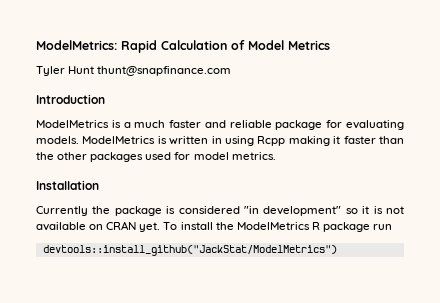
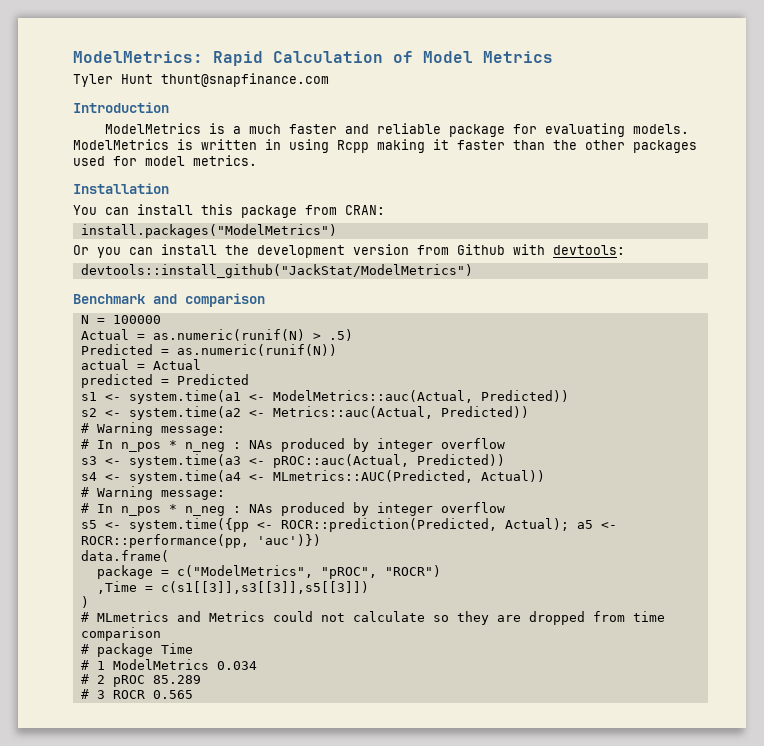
- Currently the package is considered "in development" so it is not available on CRAN yet. To install the ModelMetrics R package run
+ You can install this package from CRAN:
+ install.packages("ModelMetrics")
+ Or you can install the development version from Github with devtools:
  devtools::install_github("JackStat/ModelMetrics")
+ Benchmark and comparison
+ N = 100000
+ Actual = as.numeric(runif(N) > .5)
+ Predicted = as.numeric(runif(N))
+ actual = Actual
+ predicted = Predicted
+ s1 <- system.time(a1 <- ModelMetrics::auc(Actual, Predicted))
+ s2 <- system.time(a2 <- Metrics::auc(Actual, Predicted))
+ # Warning message:
+ # In n_pos * n_neg : NAs produced by integer overflow
+ s3 <- system.time(a3 <- pROC::auc(Actual, Predicted))
+ s4 <- system.time(a4 <- MLmetrics::AUC(Predicted, Actual))
+ # Warning message:
+ # In n_pos * n_neg : NAs produced by integer overflow
+ s5 <- system.time({pp <- ROCR::prediction(Predicted, Actual); a5 <- ROCR::performance(pp, 'auc')})
+ data.frame(
+ package = c("ModelMetrics", "pROC", "ROCR")
+ ,Time = c(s1[[3]],s3[[3]],s5[[3]])
+ )
+ # MLmetrics and Metrics could not calculate so they are dropped from time comparison
+ # package Time
+ # 1 ModelMetrics 0.034
+ # 2 pROC 85.289
+ # 3 ROCR 0.565

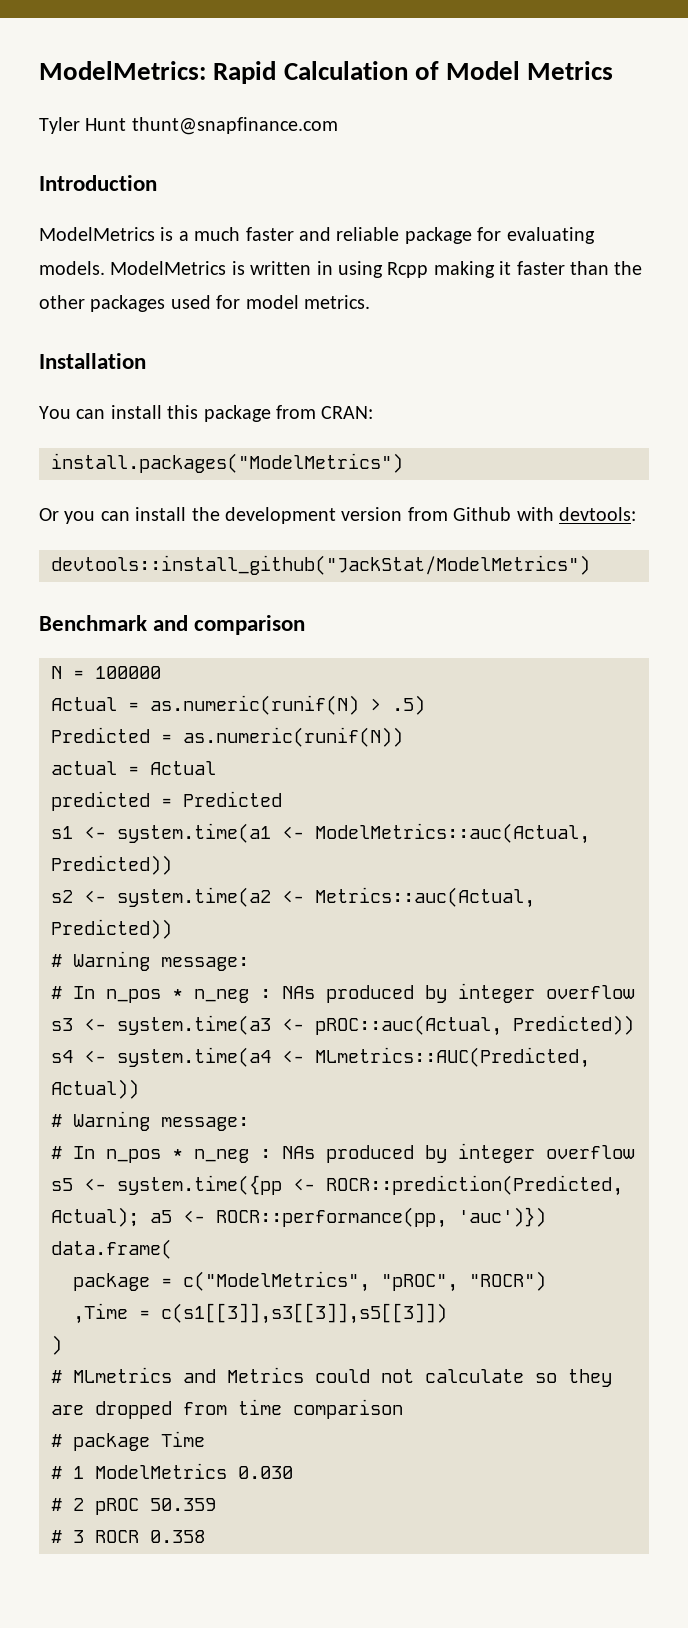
- # 1 ModelMetrics 0.034
+ # 1 ModelMetrics 0.030
- # 2 pROC 85.289
+ # 2 pROC 50.359
- # 3 ROCR 0.565
+ # 3 ROCR 0.358

